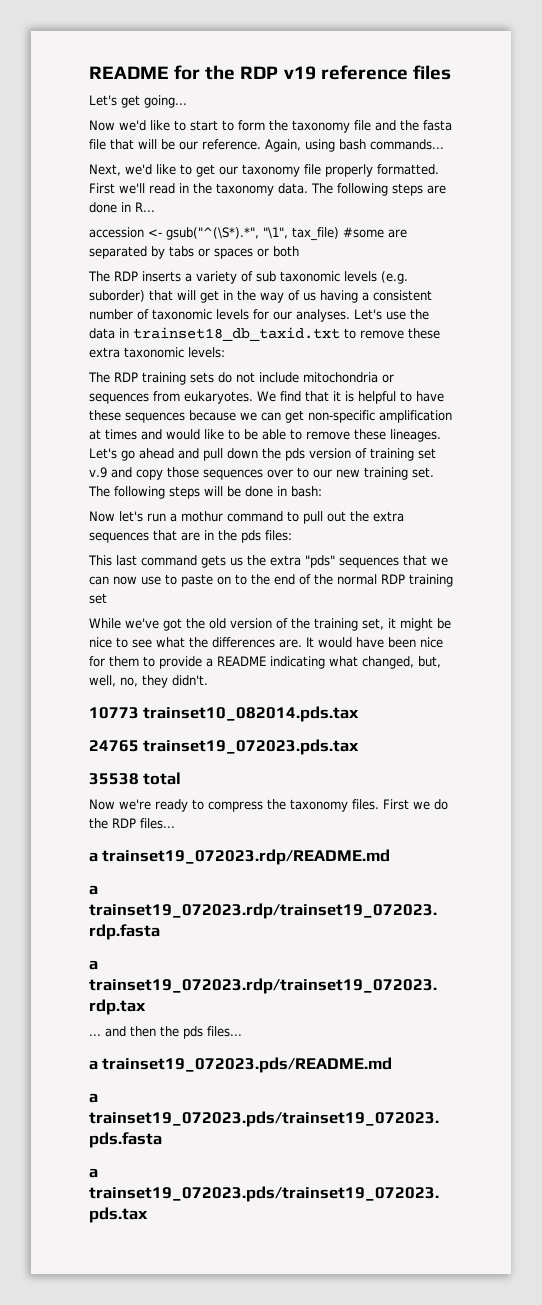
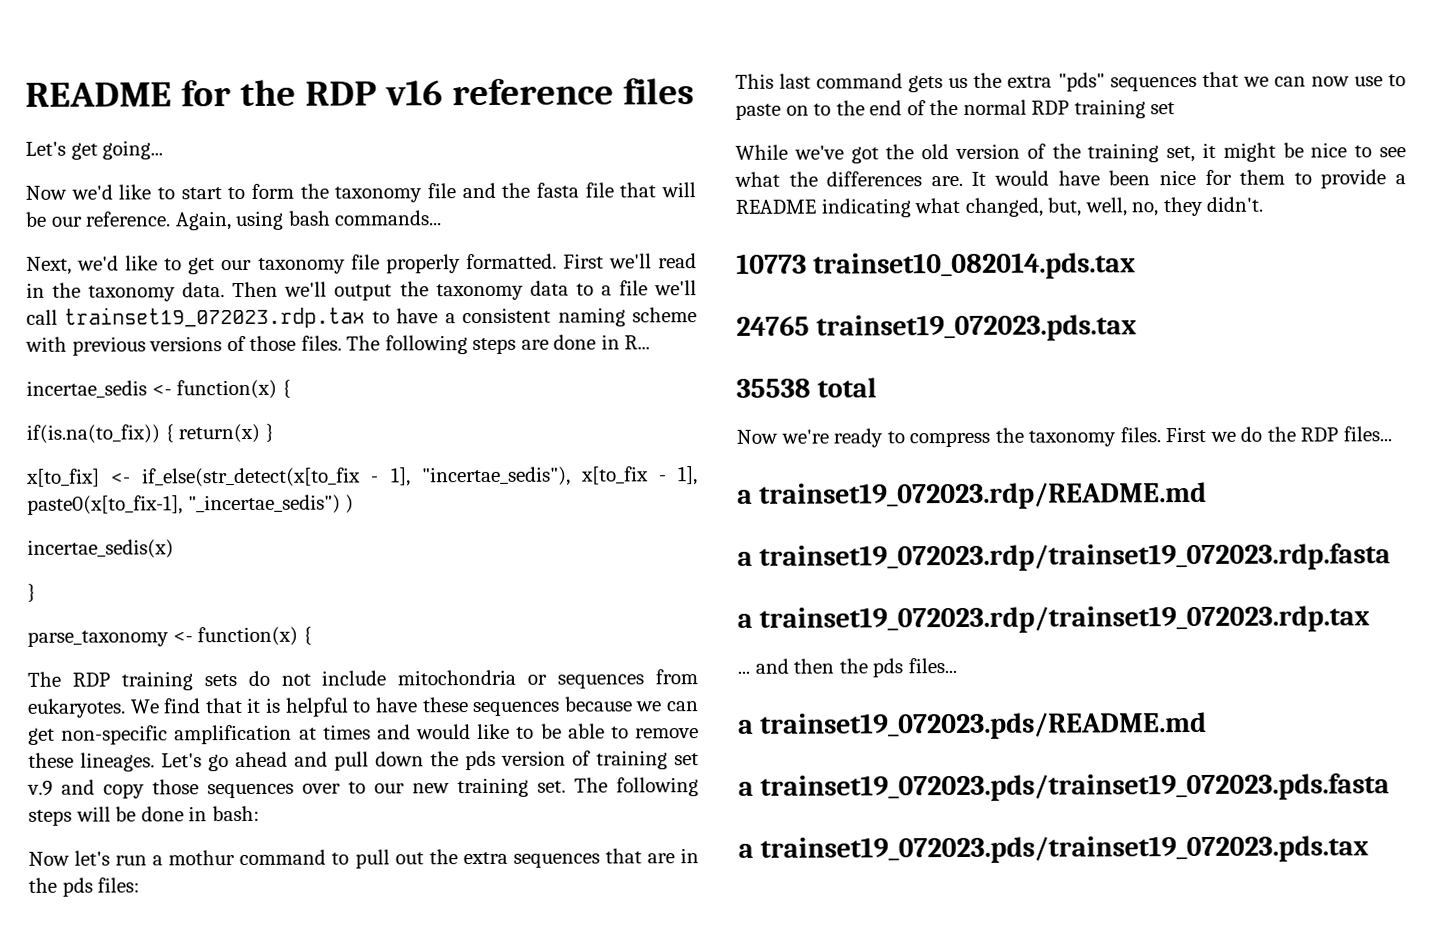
- README for the RDP v19 reference files
+ README for the RDP v16 reference files
+ Then we'll output the taxonomy data to a file we'll call trainset19_072023.rdp.tax to have a consistent naming scheme with previous versions of those files.
- accession <- gsub("^(\S*).*", "\1", tax_file) #some are separated by tabs or spaces or both
- The RDP inserts a variety of sub taxonomic levels (e.g. suborder) that will get in the way of us having a consistent number of taxonomic levels for our analyses. Let's use the data in trainset18_db_taxid.txt to remove these extra taxonomic levels:
+ incertae_sedis <- function(x) {
+ if(is.na(to_fix)) { return(x) }
+ x[to_fix] <- if_else(str_detect(x[to_fix - 1], "incertae_sedis"), x[to_fix - 1], paste0(x[to_fix-1], "_incertae_sedis") )
+ incertae_sedis(x)
+ }
+ parse_taxonomy <- function(x) {

